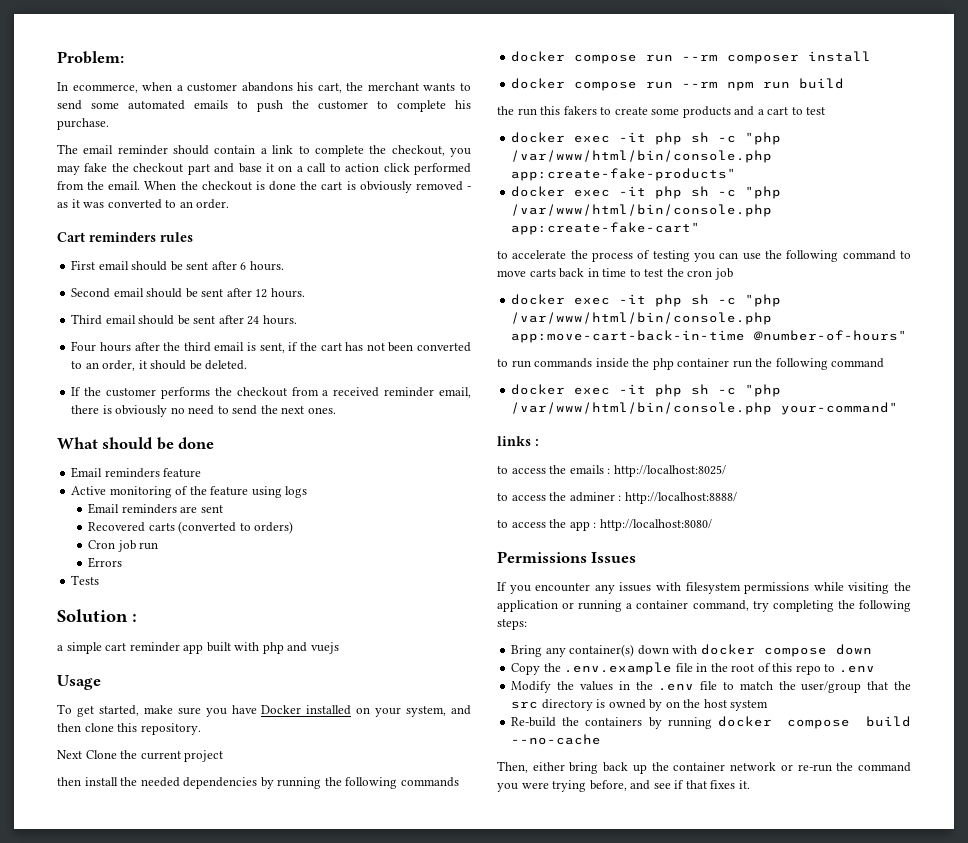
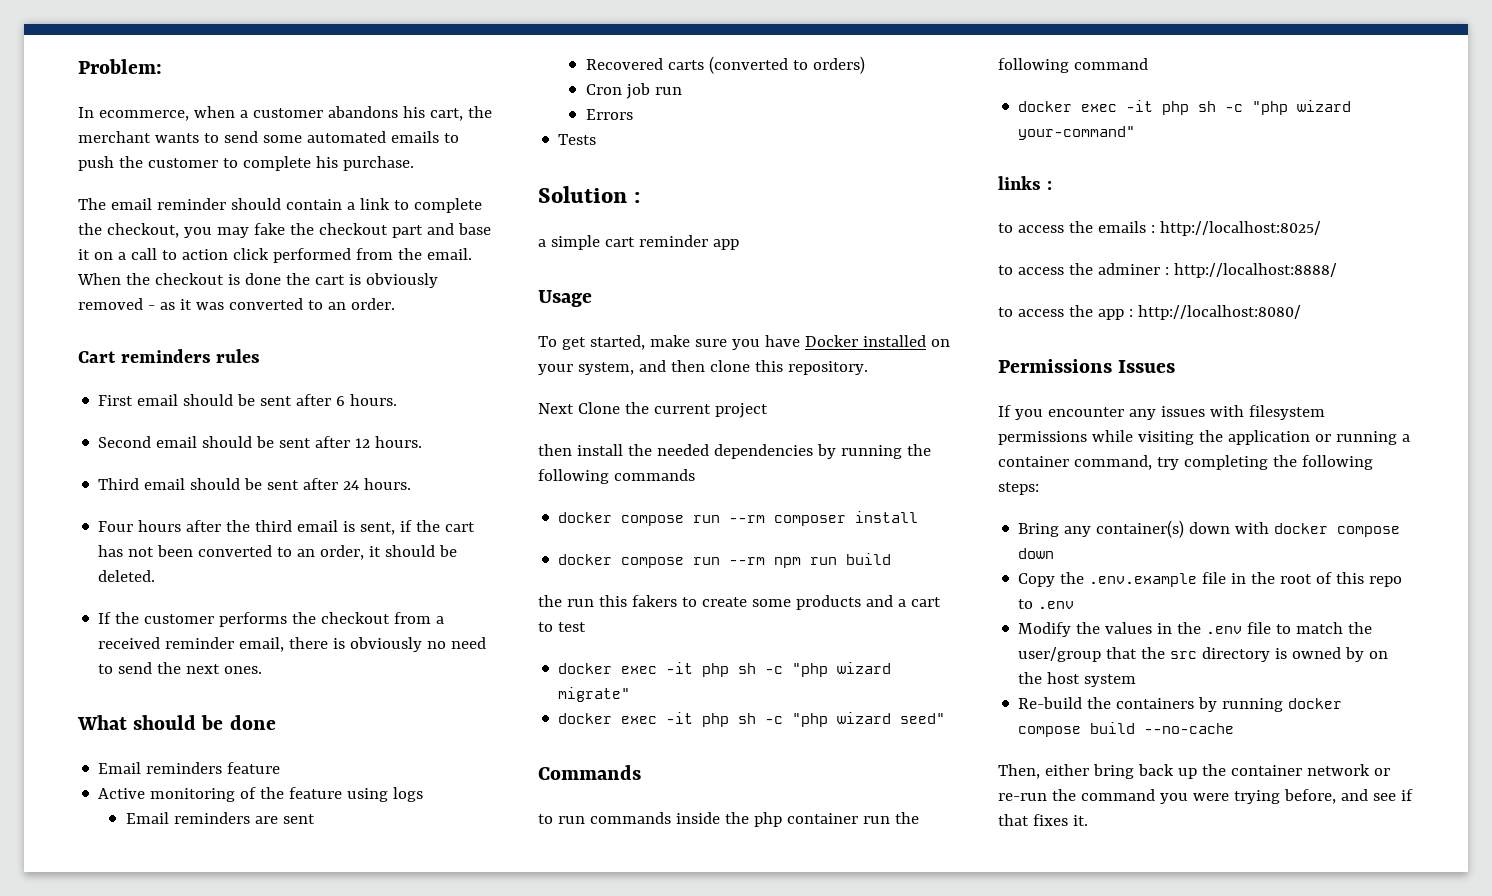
- a simple cart reminder app built with php and vuejs
+ a simple cart reminder app
- docker exec -it php sh -c "php /var/www/html/bin/console.php app:create-fake-products"
- docker exec -it php sh -c "php /var/www/html/bin/console.php app:create-fake-cart"
- to accelerate the process of testing you can use the following command to move carts back in time to test the cron job
- docker exec -it php sh -c "php /var/www/html/bin/console.php app:move-cart-back-in-time @number-of-hours"
+ docker exec -it php sh -c "php wizard migrate"
+ docker exec -it php sh -c "php wizard seed"
+ Commands
- docker exec -it php sh -c "php /var/www/html/bin/console.php your-command"
+ docker exec -it php sh -c "php wizard your-command"

